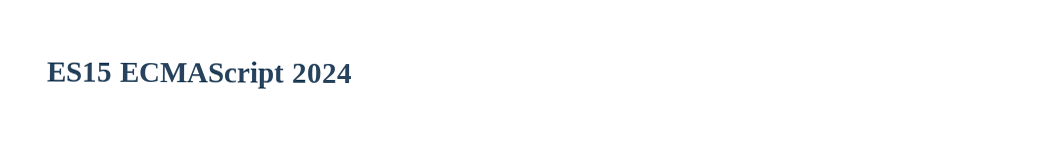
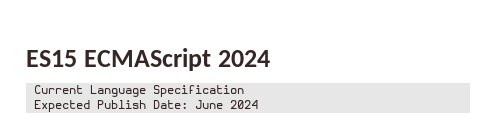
+ Current Language Specification
+ Expected Publish Date: June 2024

